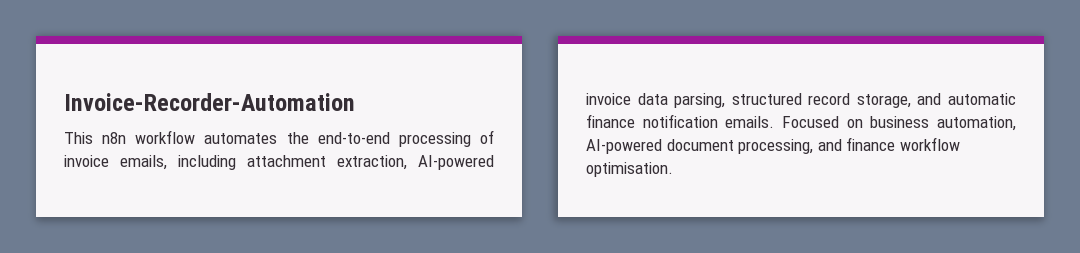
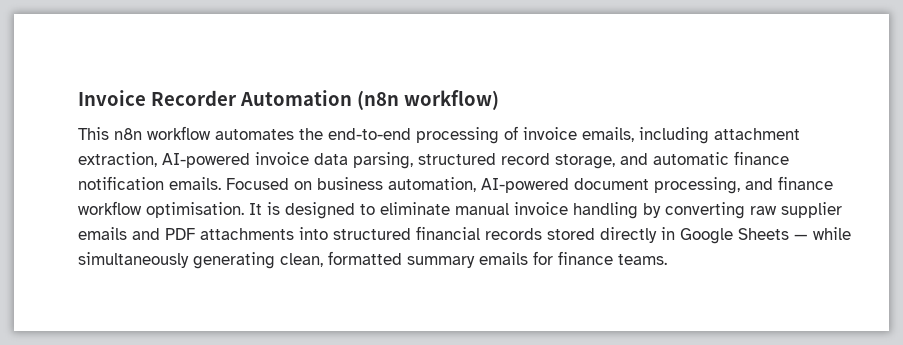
- Invoice-Recorder-Automation
+ Invoice Recorder Automation (n8n workflow)
+ It is designed to eliminate manual invoice handling by converting raw supplier emails and PDF attachments into structured financial records stored directly in Google Sheets — while simultaneously generating clean, formatted summary emails for finance teams.

